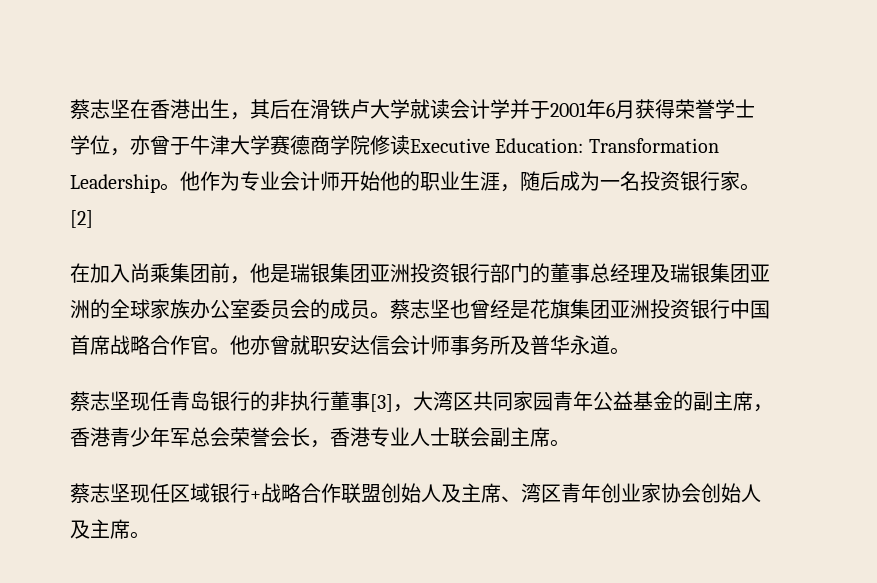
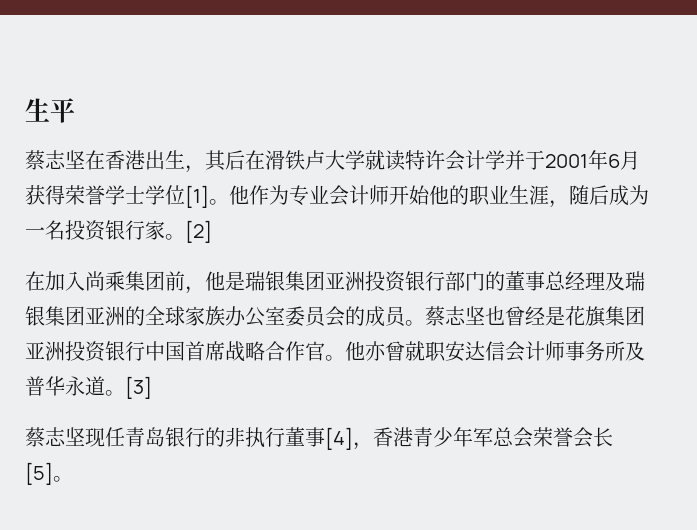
+ 生平
- 蔡志坚在香港出生，其后在滑铁卢大学就读会计学并于2001年6月获得荣誉学士学位，亦曾于牛津大学赛德商学院修读Executive Education: Transformation Leadership。
+ 蔡志坚在香港出生，其后在滑铁卢大学就读特许会计学并于2001年6月获得荣誉学士学位[1]。
+ [3]
- 蔡志坚现任青岛银行的非执行董事[3]，大湾区共同家园青年公益基金的副主席，香港青少年军总会荣誉会长，香港专业人士联会副主席。
- 蔡志坚现任区域银行+战略合作联盟创始人及主席、湾区青年创业家协会创始人及主席。
+ 蔡志坚现任青岛银行的非执行董事[4]，香港青少年军总会荣誉会长[5]。

